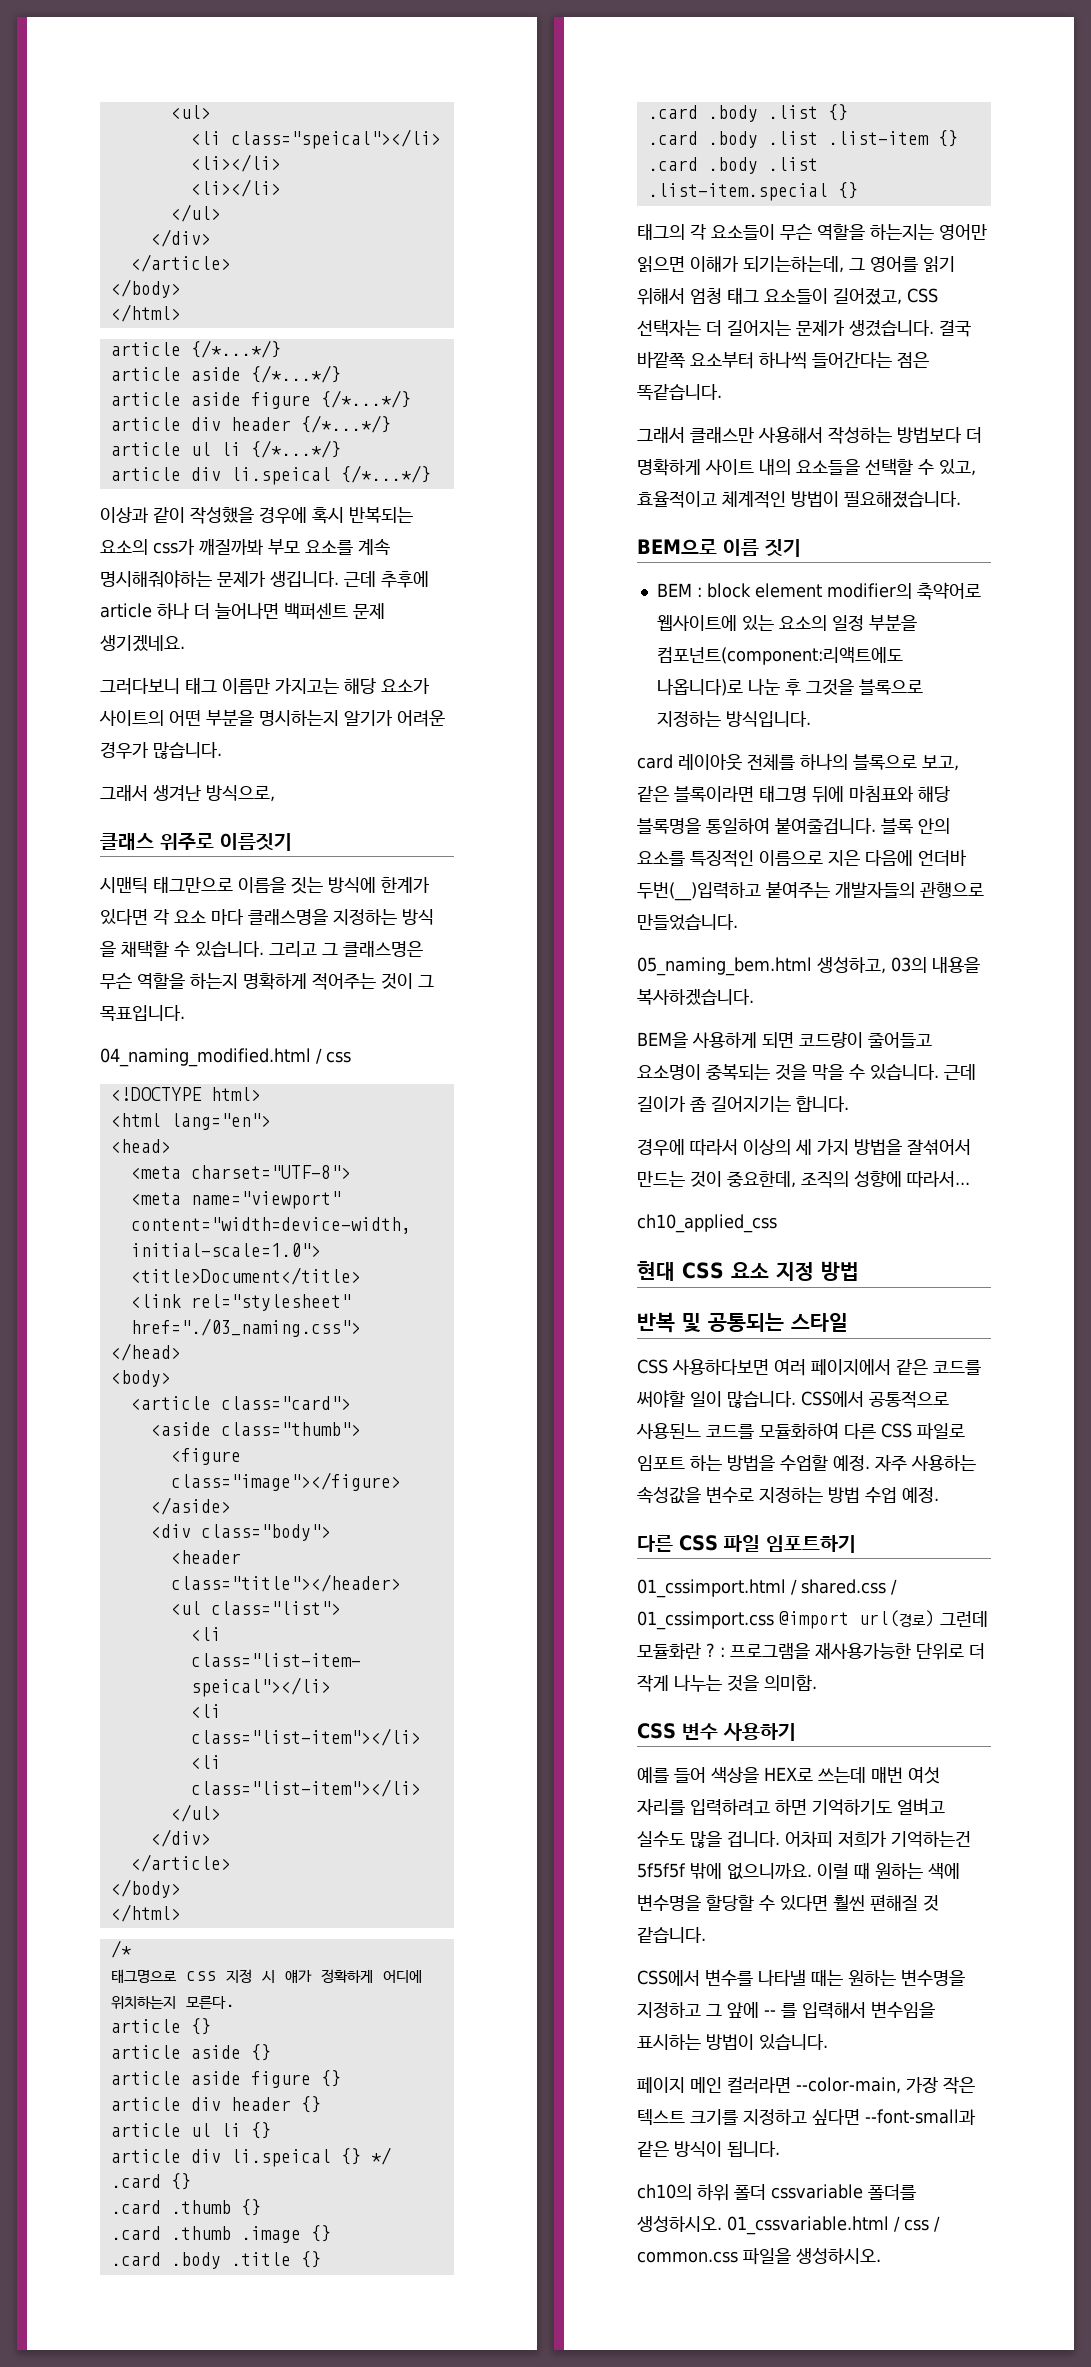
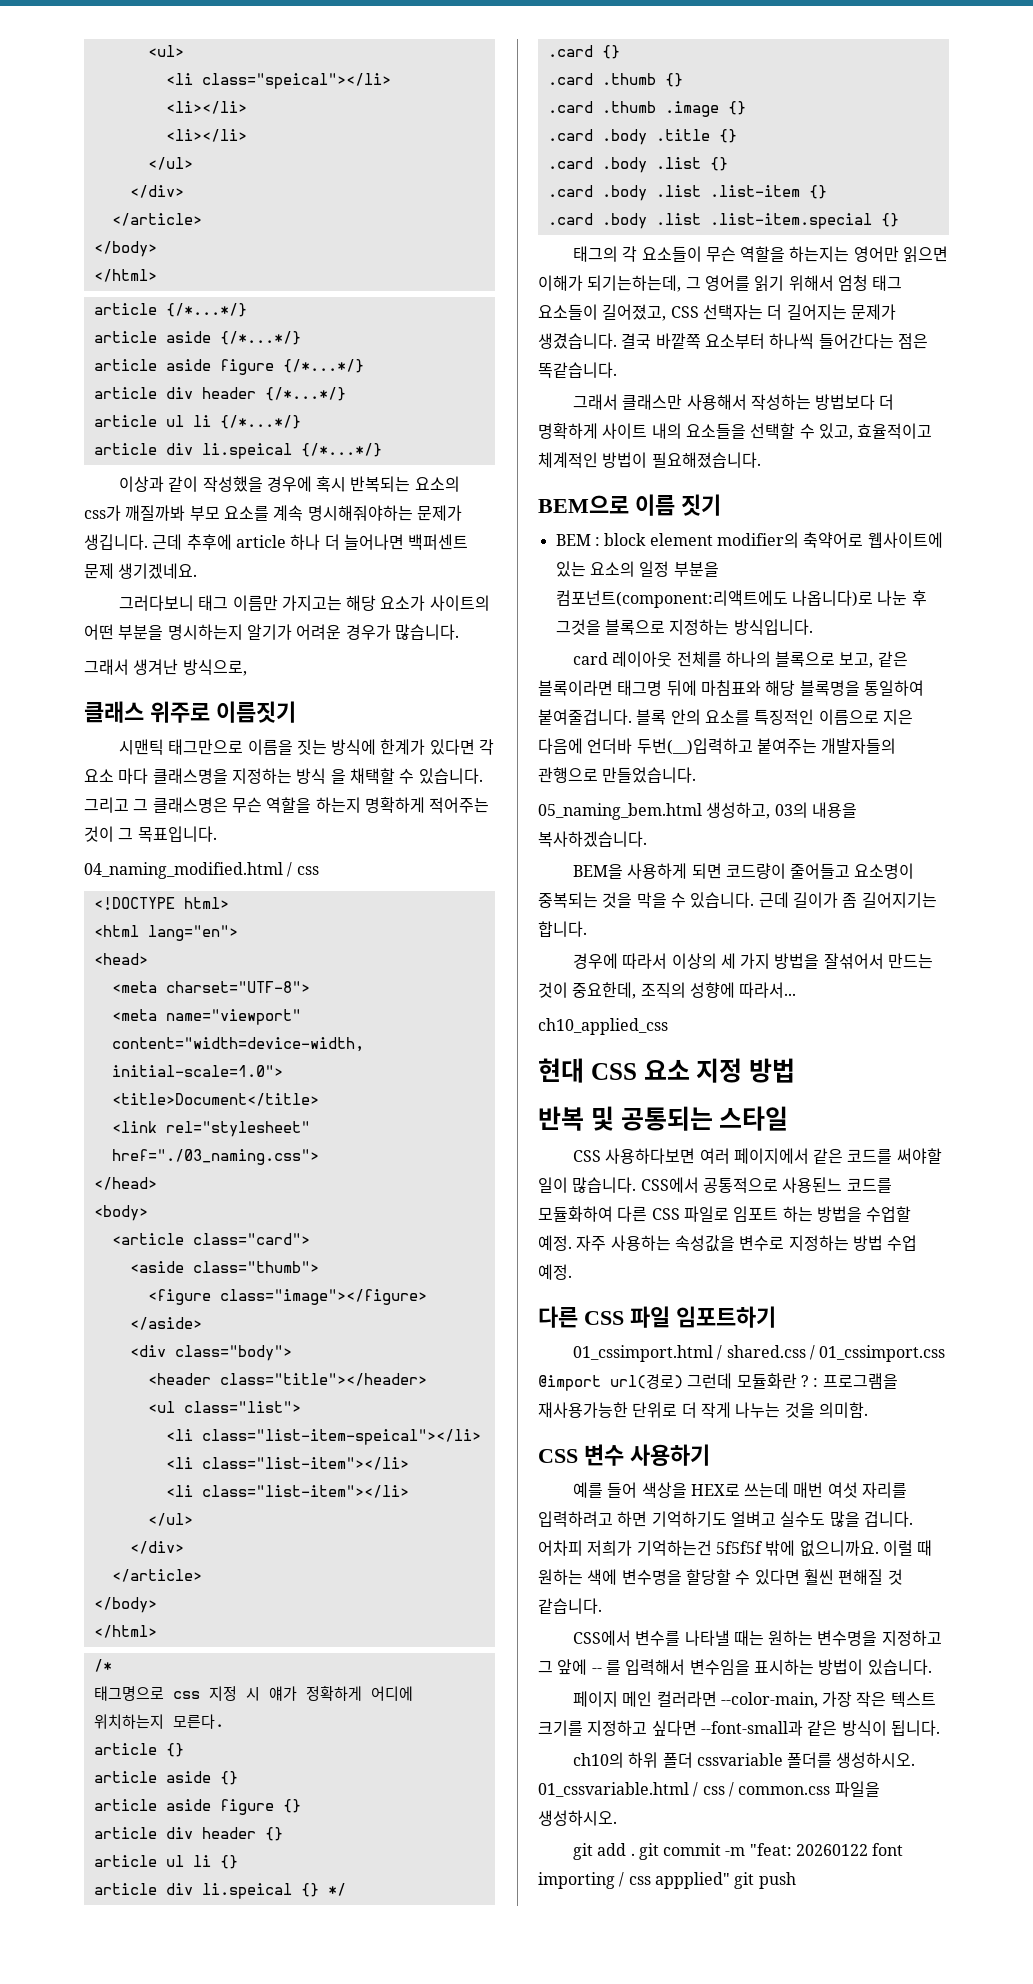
+ git add . git commit -m "feat: 20260122 font importing / css appplied" git push

